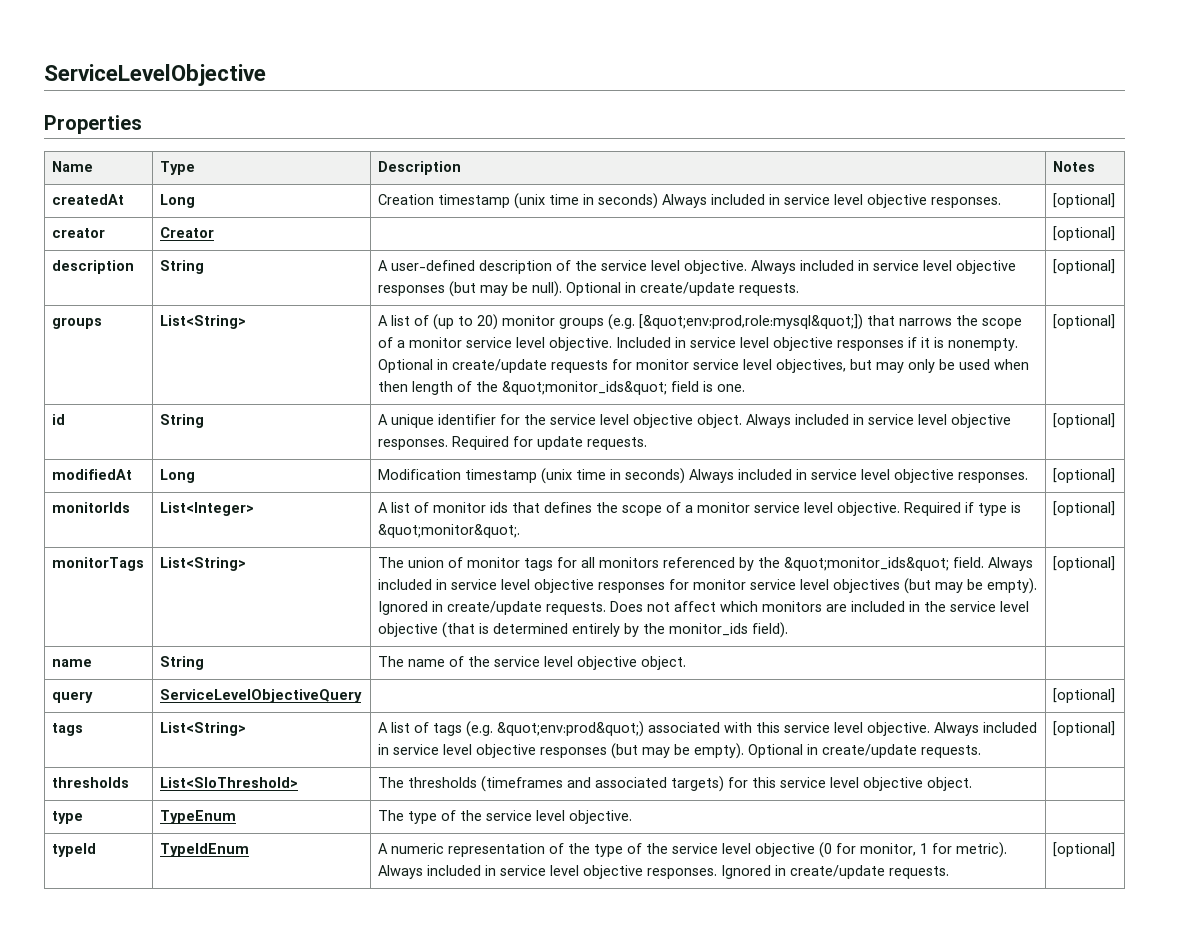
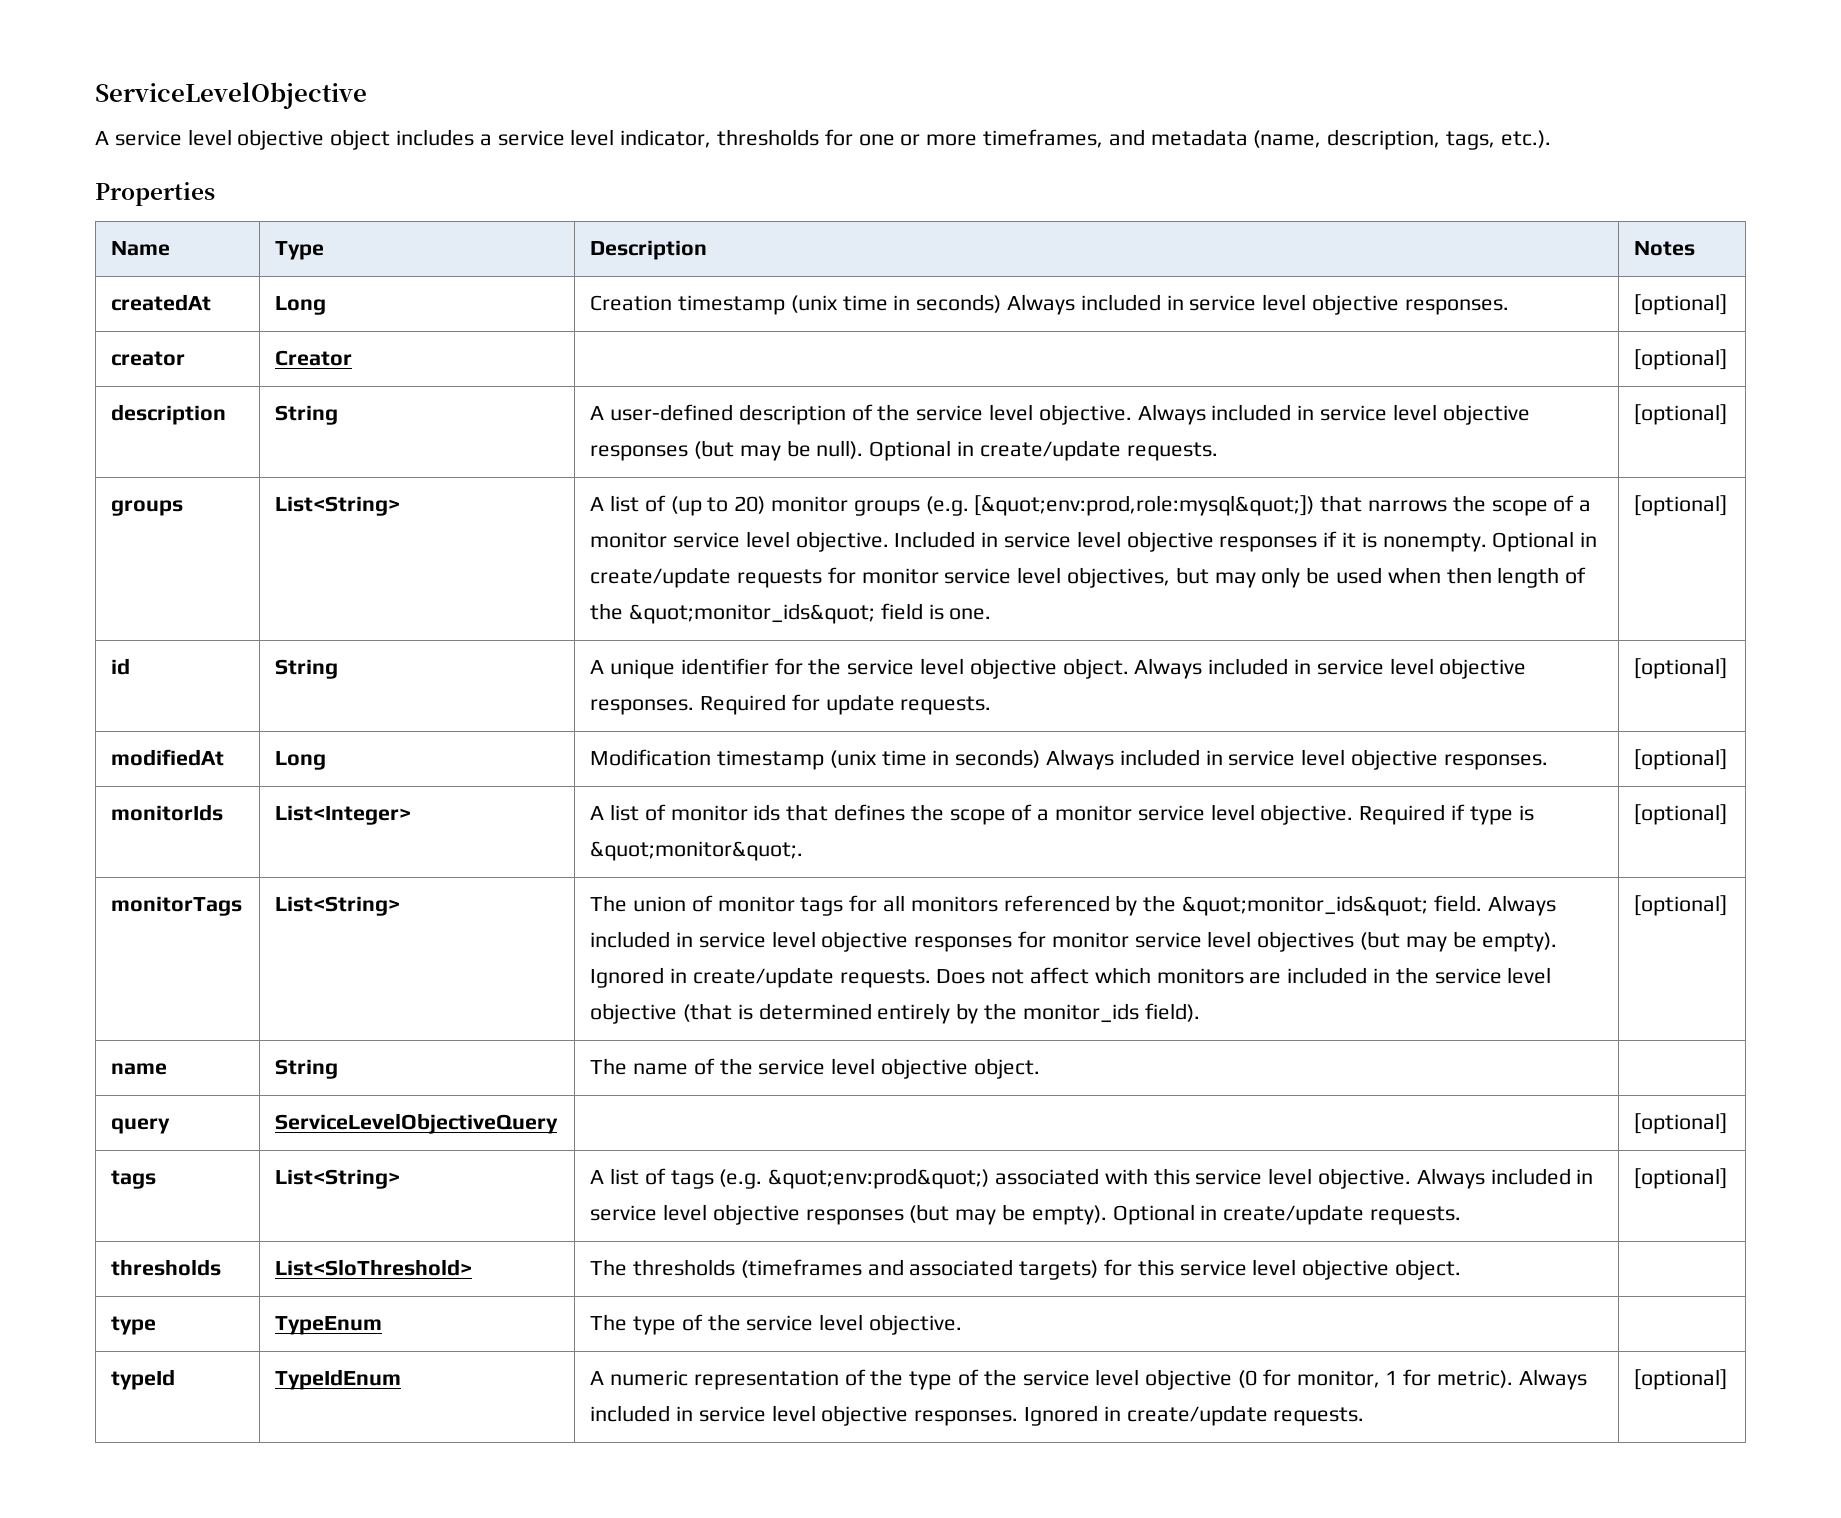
+ A service level objective object includes a service level indicator, thresholds for one or more timeframes, and metadata (name, description, tags, etc.).

